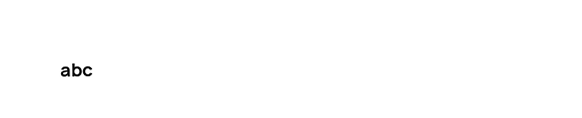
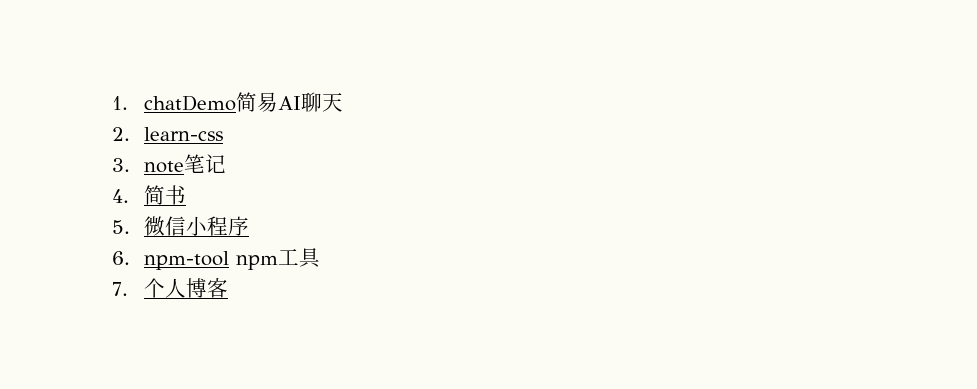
- abc
+ 1. chatDemo简易AI聊天
+ 2. learn-css
+ 3. note笔记
+ 4.简书
+ 5.微信小程序
+ 6. npm-tool npm工具
+ 7.个人博客

